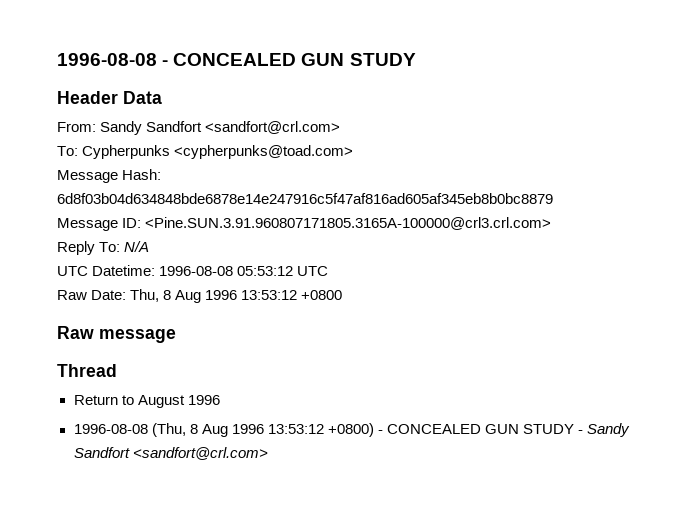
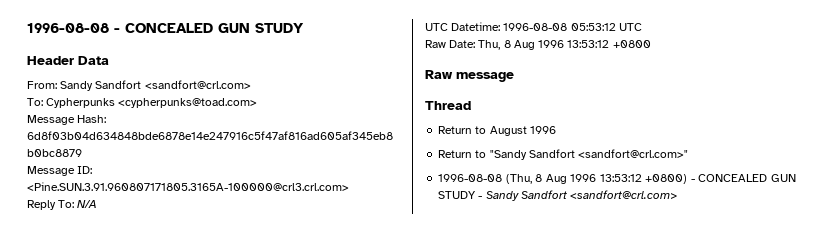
+ Return to "Sandy Sandfort <sandfort@crl.com>"

